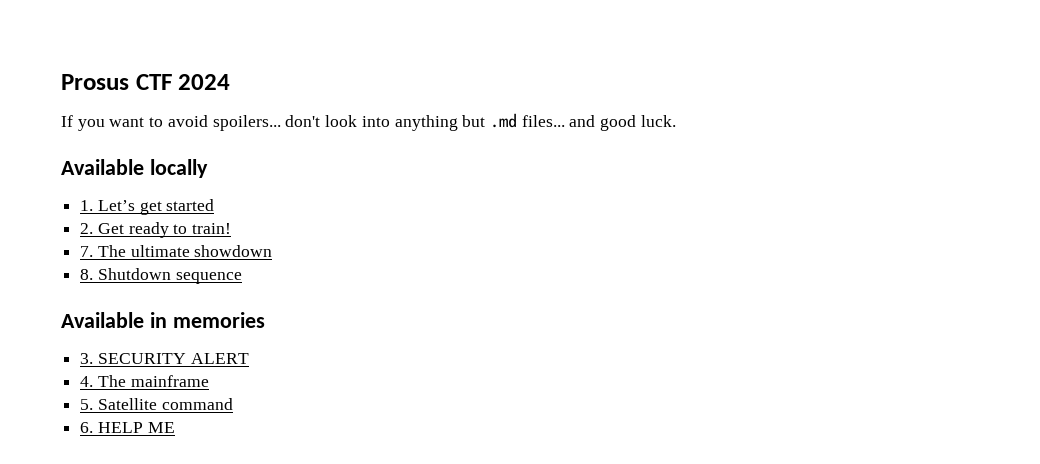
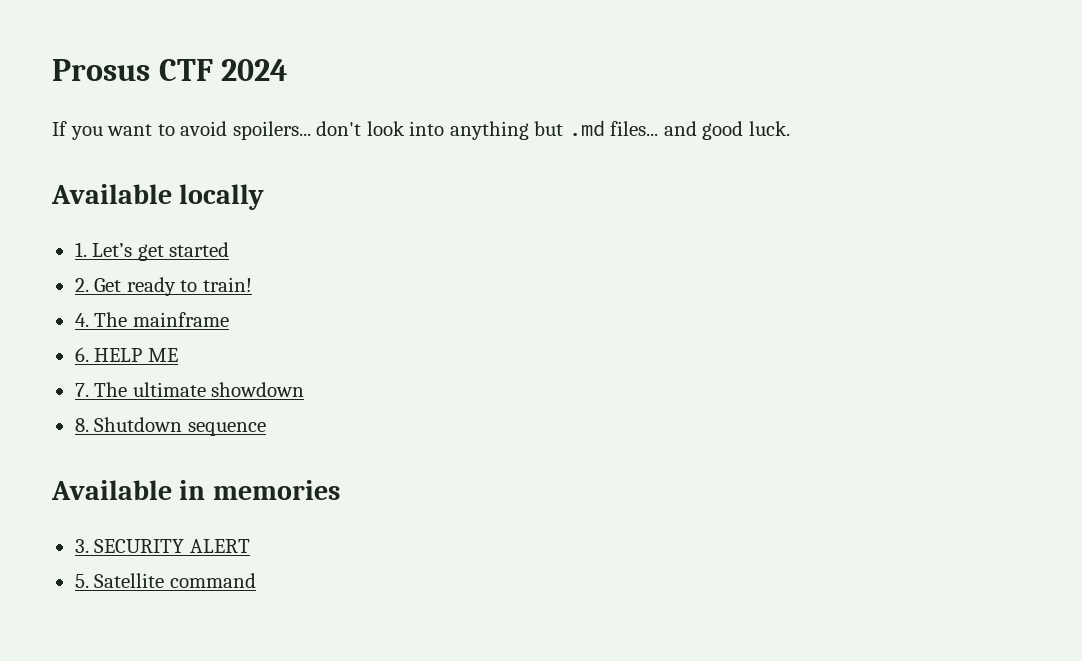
+ 4. The mainframe
+ 6. HELP ME
- 4. The mainframe
- 6. HELP ME

